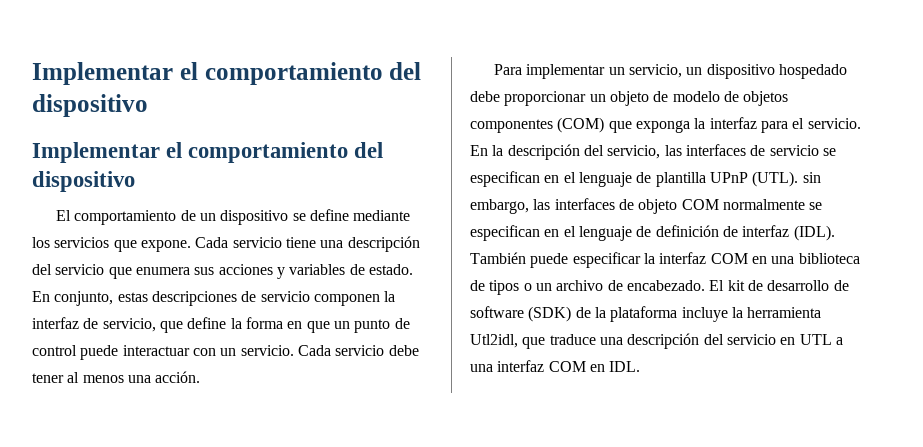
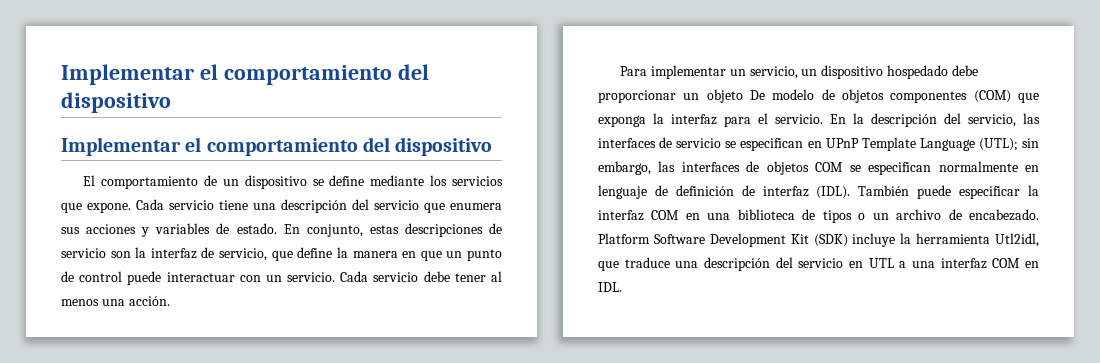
- En conjunto, estas descripciones de servicio componen la interfaz de servicio, que define la forma en que un punto de control puede interactuar con un servicio.
+ En conjunto, estas descripciones de servicio son la interfaz de servicio, que define la manera en que un punto de control puede interactuar con un servicio.
- Para implementar un servicio, un dispositivo hospedado debe proporcionar un objeto de modelo de objetos componentes (COM) que exponga la interfaz para el servicio.
+ Para implementar un servicio, un dispositivo hospedado debe proporcionar un objeto De modelo de objetos componentes (COM) que exponga la interfaz para el servicio.
- En la descripción del servicio, las interfaces de servicio se especifican en el lenguaje de plantilla UPnP (UTL). sin embargo, las interfaces de objeto COM normalmente se especifican en el lenguaje de definición de interfaz (IDL).
+ En la descripción del servicio, las interfaces de servicio se especifican en UPnP Template Language (UTL); sin embargo, las interfaces de objetos COM se especifican normalmente en lenguaje de definición de interfaz (IDL).
- El kit de desarrollo de software (SDK) de la plataforma incluye la herramienta Utl2idl, que traduce una descripción del servicio en UTL a una interfaz COM en IDL.
+ Platform Software Development Kit (SDK) incluye la herramienta Utl2idl, que traduce una descripción del servicio en UTL a una interfaz COM en IDL.

